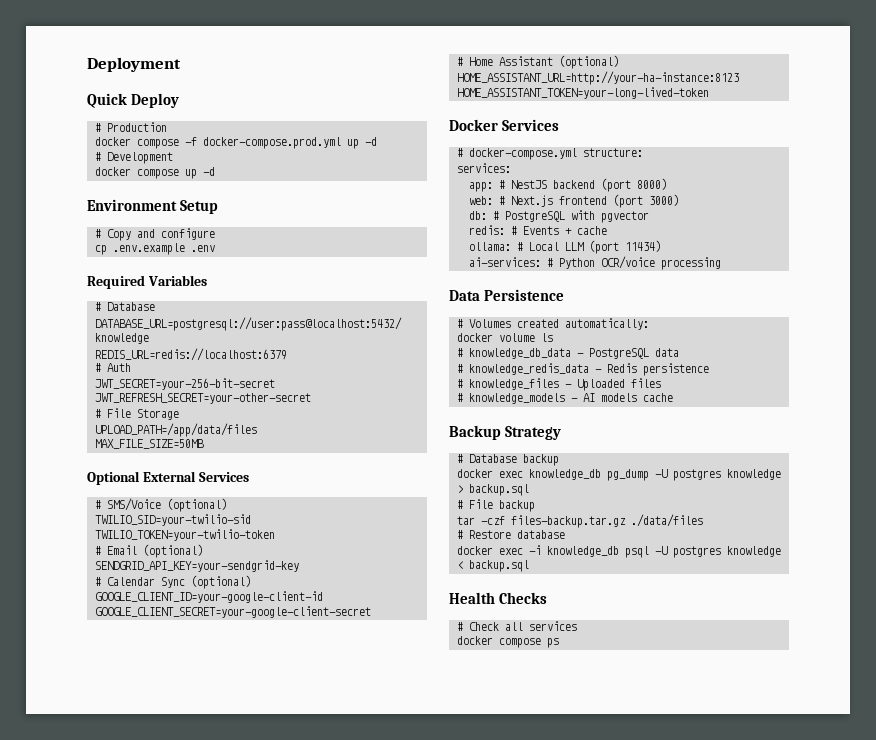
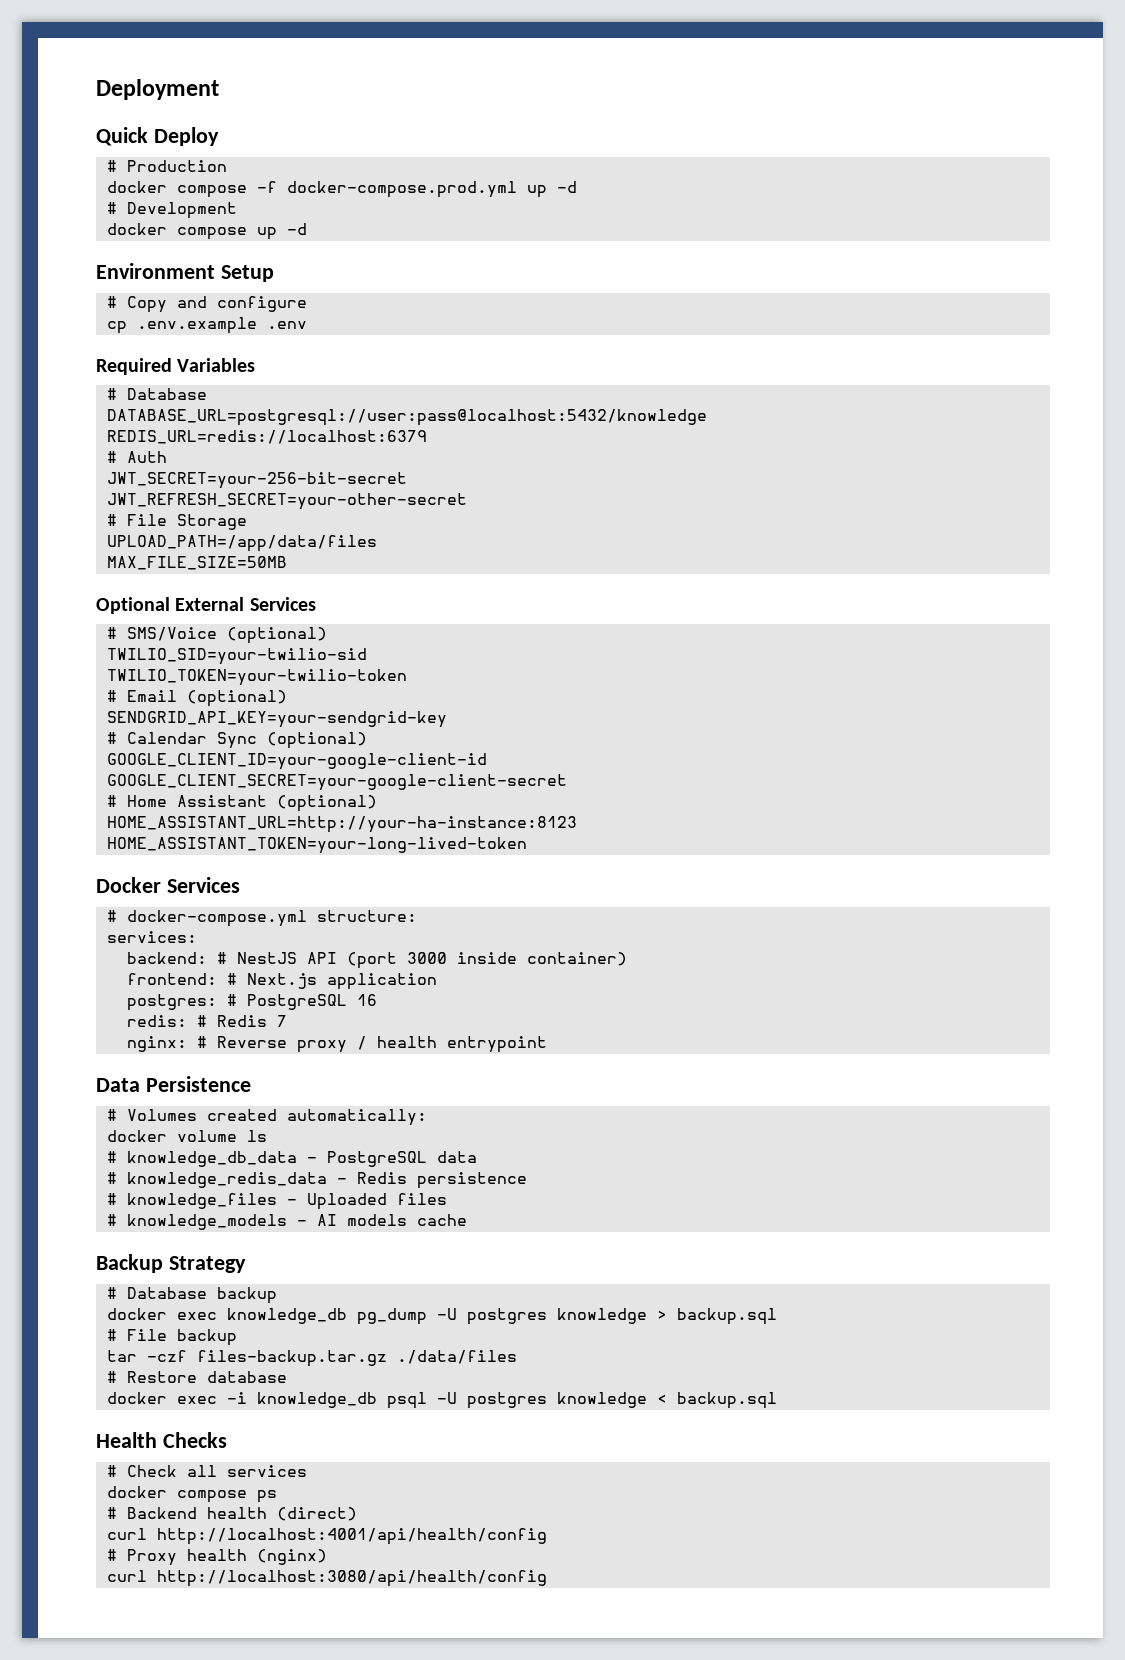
- app: # NestJS backend (port 8000)
- web: # Next.js frontend (port 3000)
- db: # PostgreSQL with pgvector
- redis: # Events + cache
- ollama: # Local LLM (port 11434)
- ai-services: # Python OCR/voice processing
+ backend: # NestJS API (port 3000 inside container)
+ frontend: # Next.js application
+ postgres: # PostgreSQL 16
+ redis: # Redis 7
+ nginx: # Reverse proxy / health entrypoint
+ # Backend health (direct)
+ curl http://localhost:4001/api/health/config
+ # Proxy health (nginx)
+ curl http://localhost:3080/api/health/config

